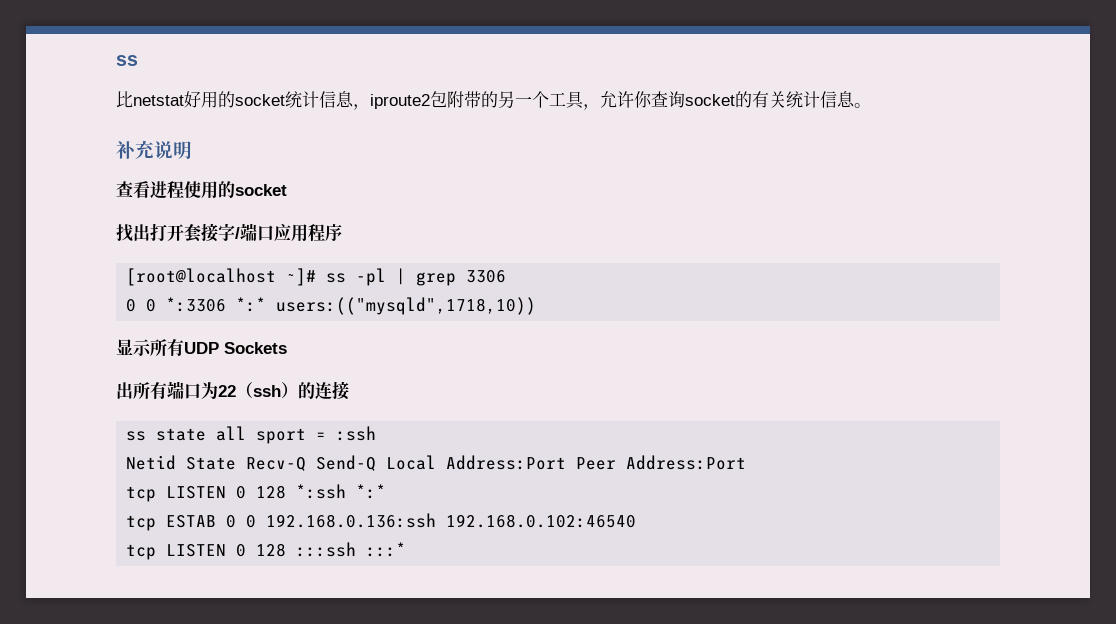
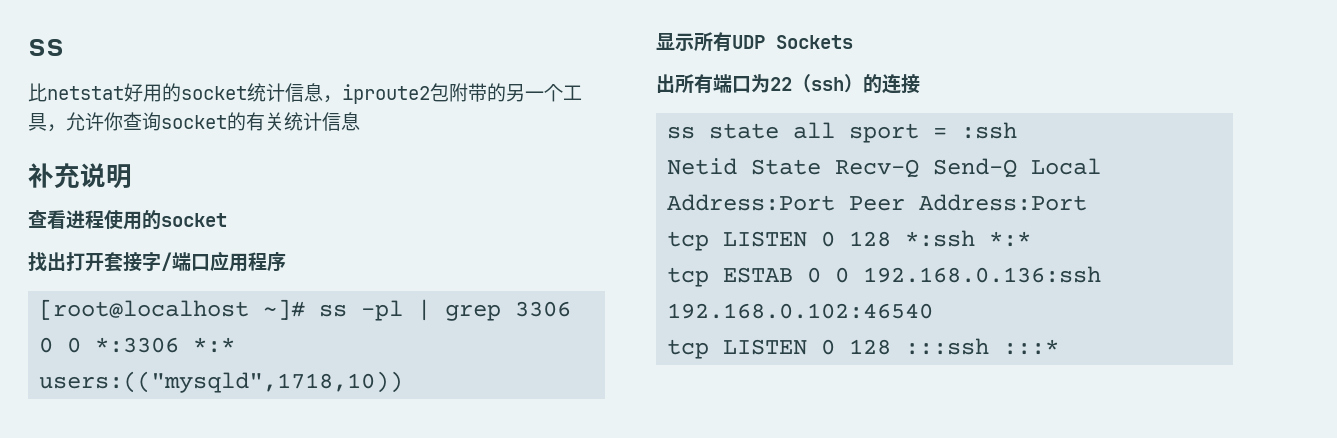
- 比netstat好用的socket统计信息，iproute2包附带的另一个工具，允许你查询socket的有关统计信息。
+ 比netstat好用的socket统计信息，iproute2包附带的另一个工具，允许你查询socket的有关统计信息

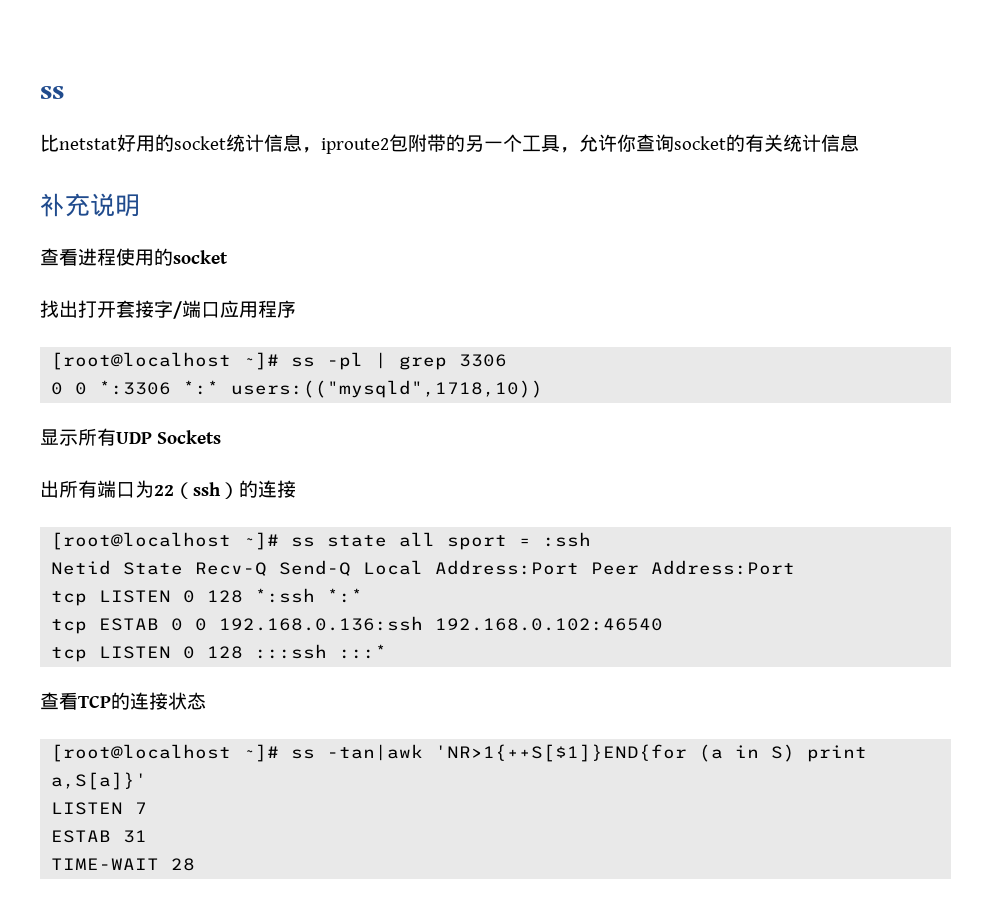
- ss state all sport = :ssh
+ [root@localhost ~]# ss state all sport = :ssh
+ 查看TCP的连接状态
+ [root@localhost ~]# ss -tan|awk 'NR>1{++S[$1]}END{for (a in S) print a,S[a]}'
+ LISTEN 7
+ ESTAB 31
+ TIME-WAIT 28

